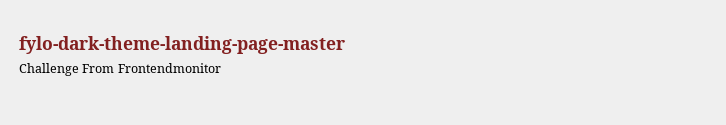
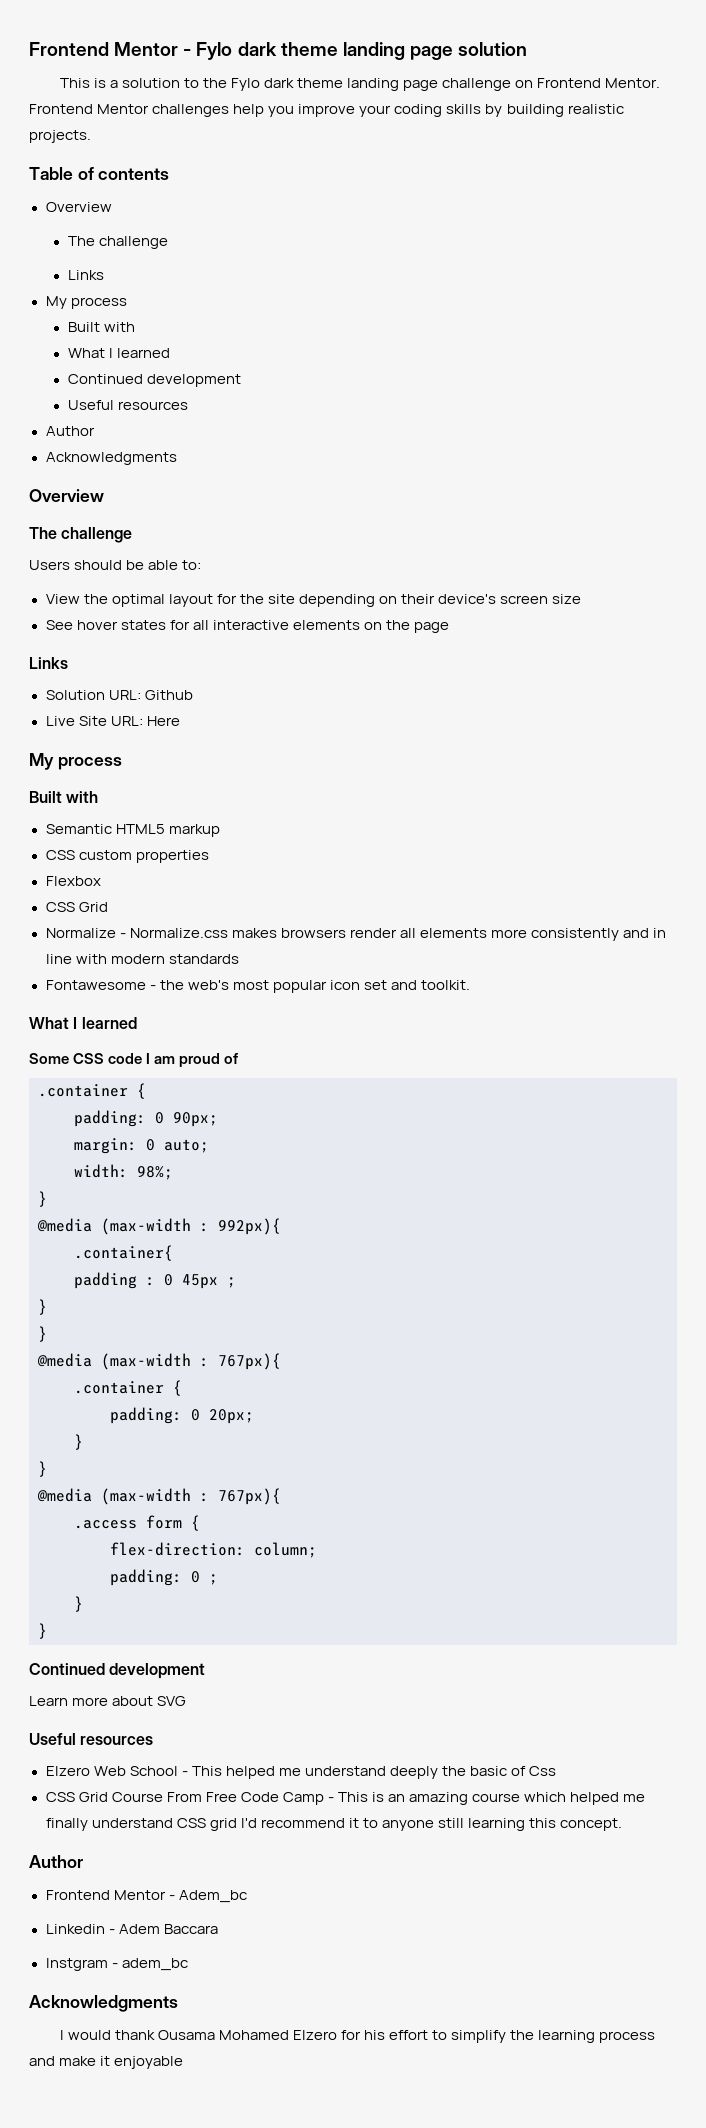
- fylo-dark-theme-landing-page-master
- Challenge From Frontendmonitor
+ Frontend Mentor - Fylo dark theme landing page solution
+ This is a solution to the Fylo dark theme landing page challenge on Frontend Mentor. Frontend Mentor challenges help you improve your coding skills by building realistic projects.
+ Table of contents
+ Overview
+ The challenge
+ Links
+ My process
+ Built with
+ What I learned
+ Continued development
+ Useful resources
+ Author
+ Acknowledgments
+ Overview
+ The challenge
+ Users should be able to:
+ View the optimal layout for the site depending on their device's screen size
+ See hover states for all interactive elements on the page
+ Links
+ Solution URL: Github
+ Live Site URL: Here
+ My process
+ Built with
+ Semantic HTML5 markup
+ CSS custom properties
+ Flexbox
+ CSS Grid
+ Normalize - Normalize.css makes browsers render all elements more consistently and in line with modern standards
+ Fontawesome - the web's most popular icon set and toolkit.
+ What I learned
+ Some CSS code I am proud of
+ .container {
+ padding: 0 90px;
+ margin: 0 auto;
+ width: 98%;
+ }
+ @media (max-width : 992px){
+ .container{
+ padding : 0 45px ;
+ }
+ }
+ @media (max-width : 767px){
+ .container {
+ padding: 0 20px;
+ }
+ }
+ @media (max-width : 767px){
+ .access form {
+ flex-direction: column;
+ padding: 0 ;
+ }
+ }
+ Continued development
+ Learn more about SVG
+ Useful resources
+ Elzero Web School - This helped me understand deeply the basic of Css
+ CSS Grid Course From Free Code Camp - This is an amazing course which helped me finally understand CSS grid I'd recommend it to anyone still learning this concept.
+ Author
+ Frontend Mentor - Adem_bc
+ Linkedin - Adem Baccara
+ Instgram - adem_bc
+ Acknowledgments
+ I would thank Ousama Mohamed Elzero for his effort to simplify the learning process and make it enjoyable

